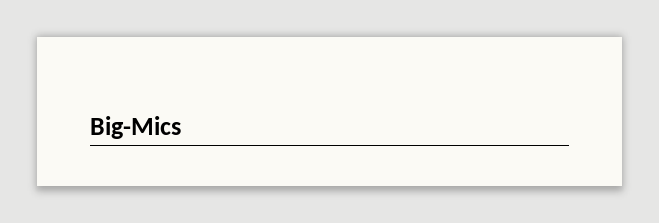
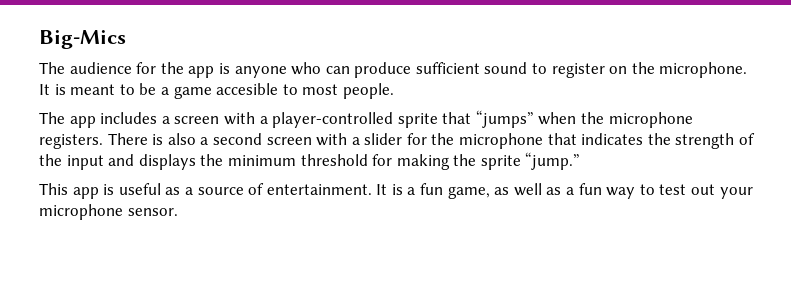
+ The audience for the app is anyone who can produce sufficient sound to register on the microphone. It is meant to be a game accesible to most people.
+ The app includes a screen with a player-controlled sprite that “jumps” when the microphone registers. There is also a second screen with a slider for the microphone that indicates the strength of the input and displays the minimum threshold for making the sprite “jump.”
+ This app is useful as a source of entertainment. It is a fun game, as well as a fun way to test out your microphone sensor.

